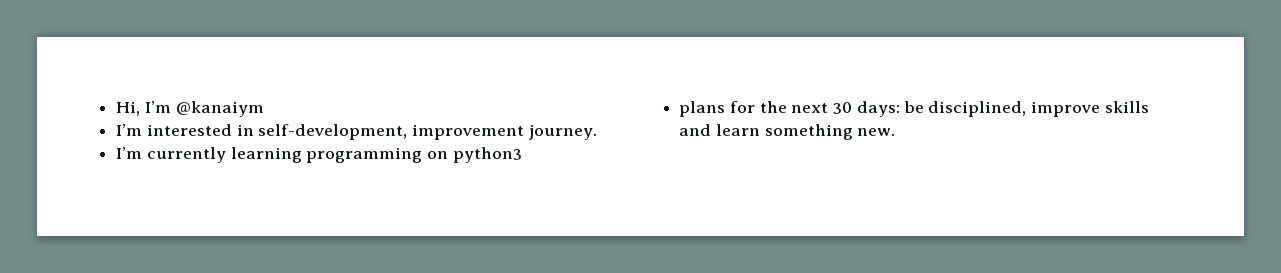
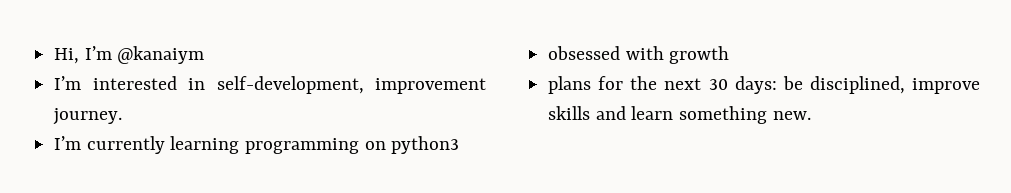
+ obsessed with growth

